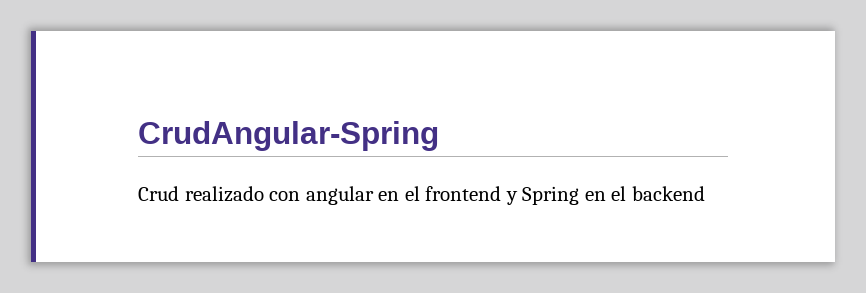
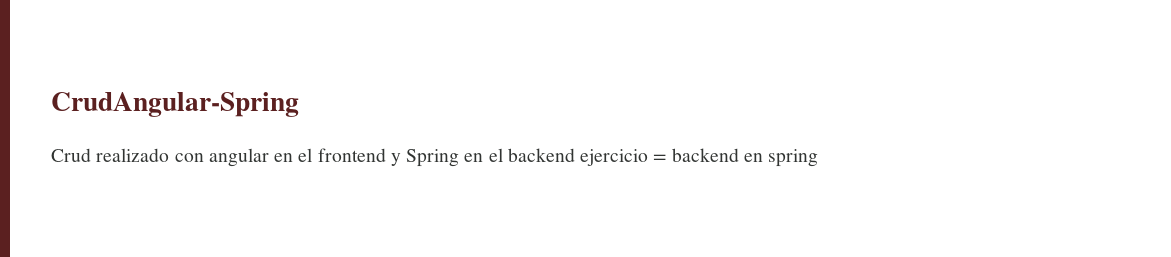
- Crud realizado con angular en el frontend y Spring en el backend
+ Crud realizado con angular en el frontend y Spring en el backend ejercicio = backend en spring

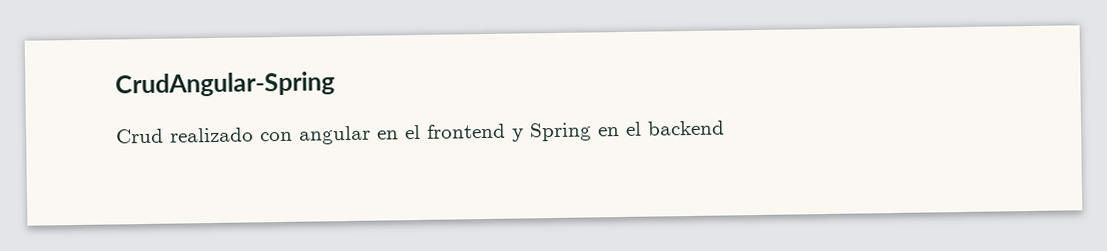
- Crud realizado con angular en el frontend y Spring en el backend ejercicio = backend en spring
+ Crud realizado con angular en el frontend y Spring en el backend

